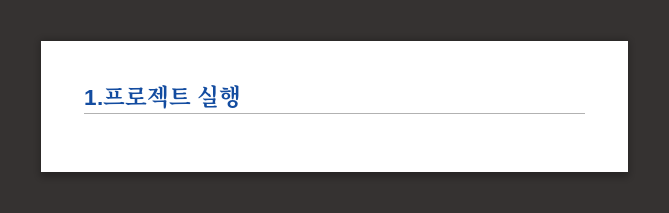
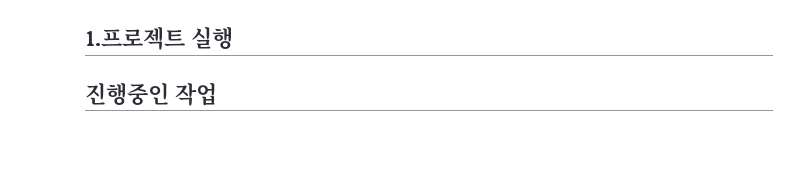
+ 진행중인 작업

